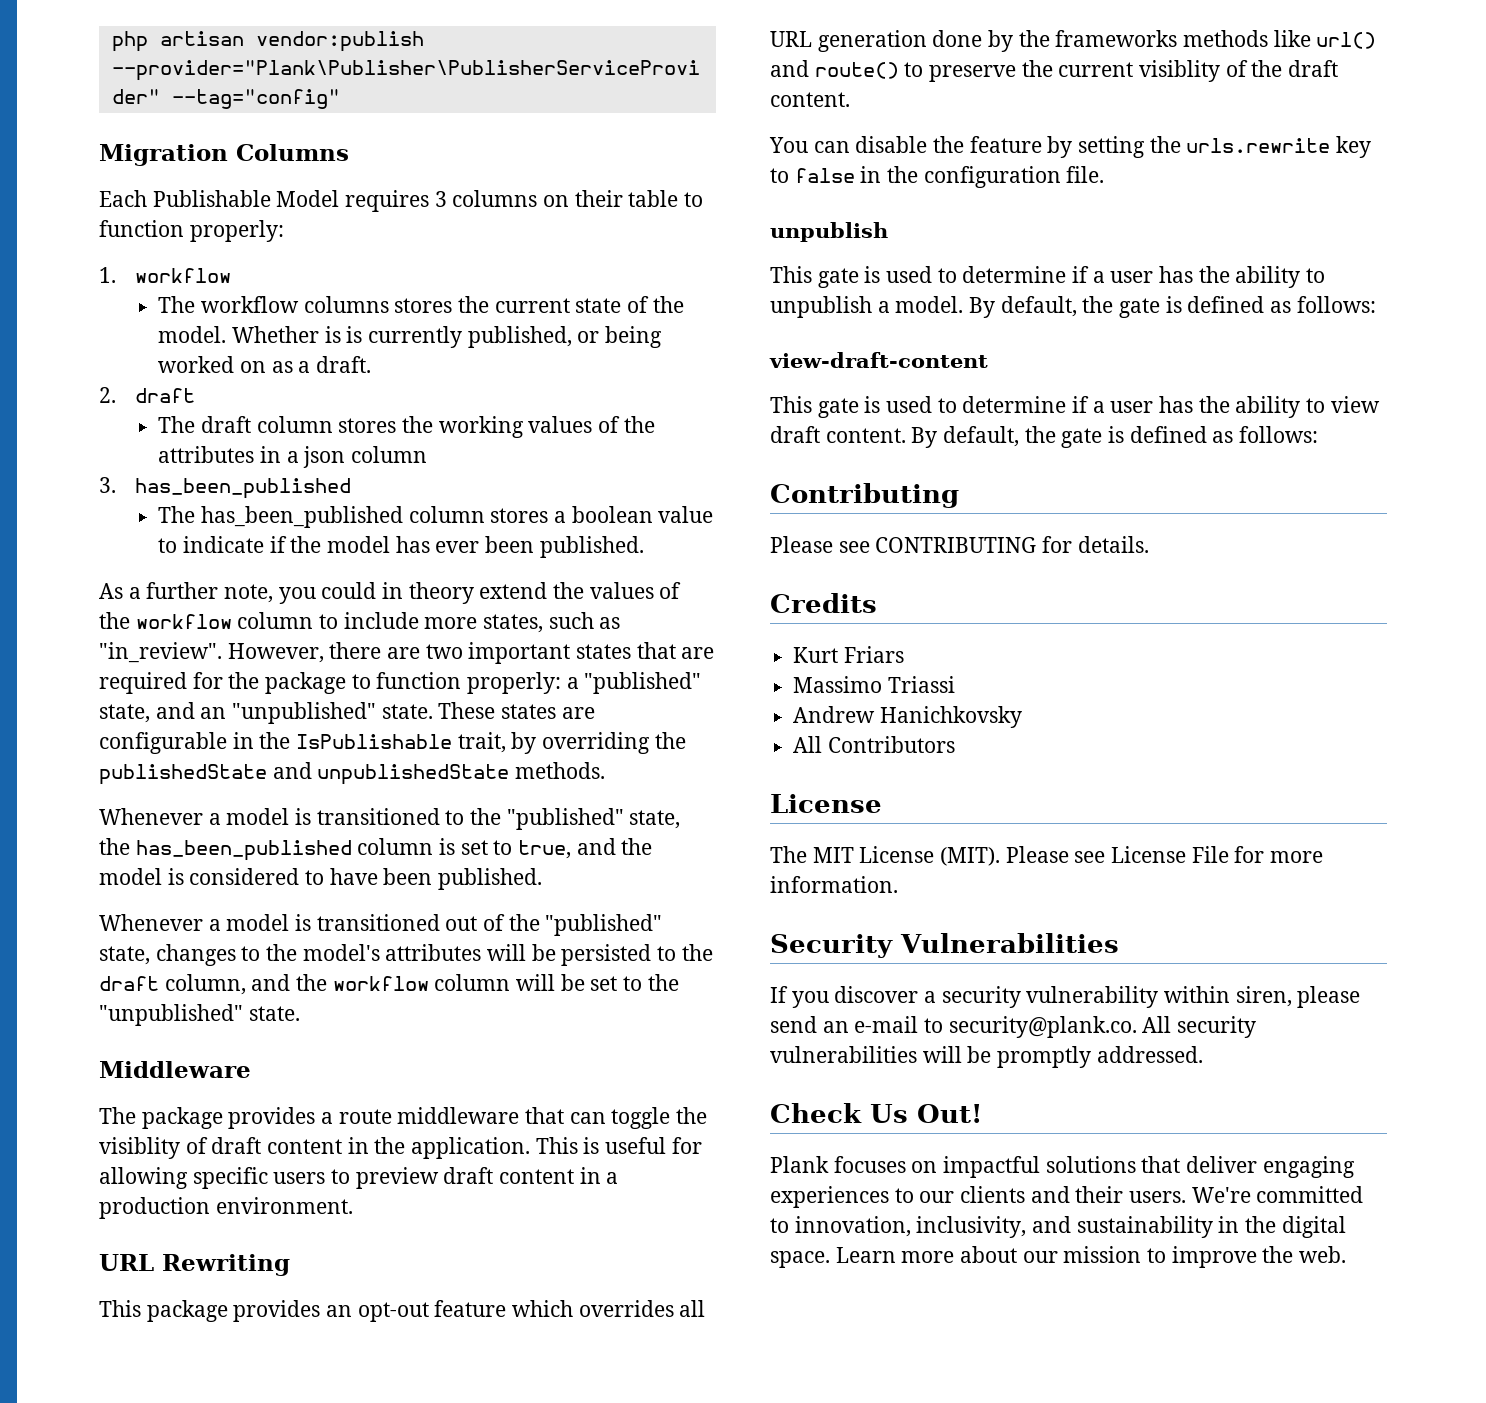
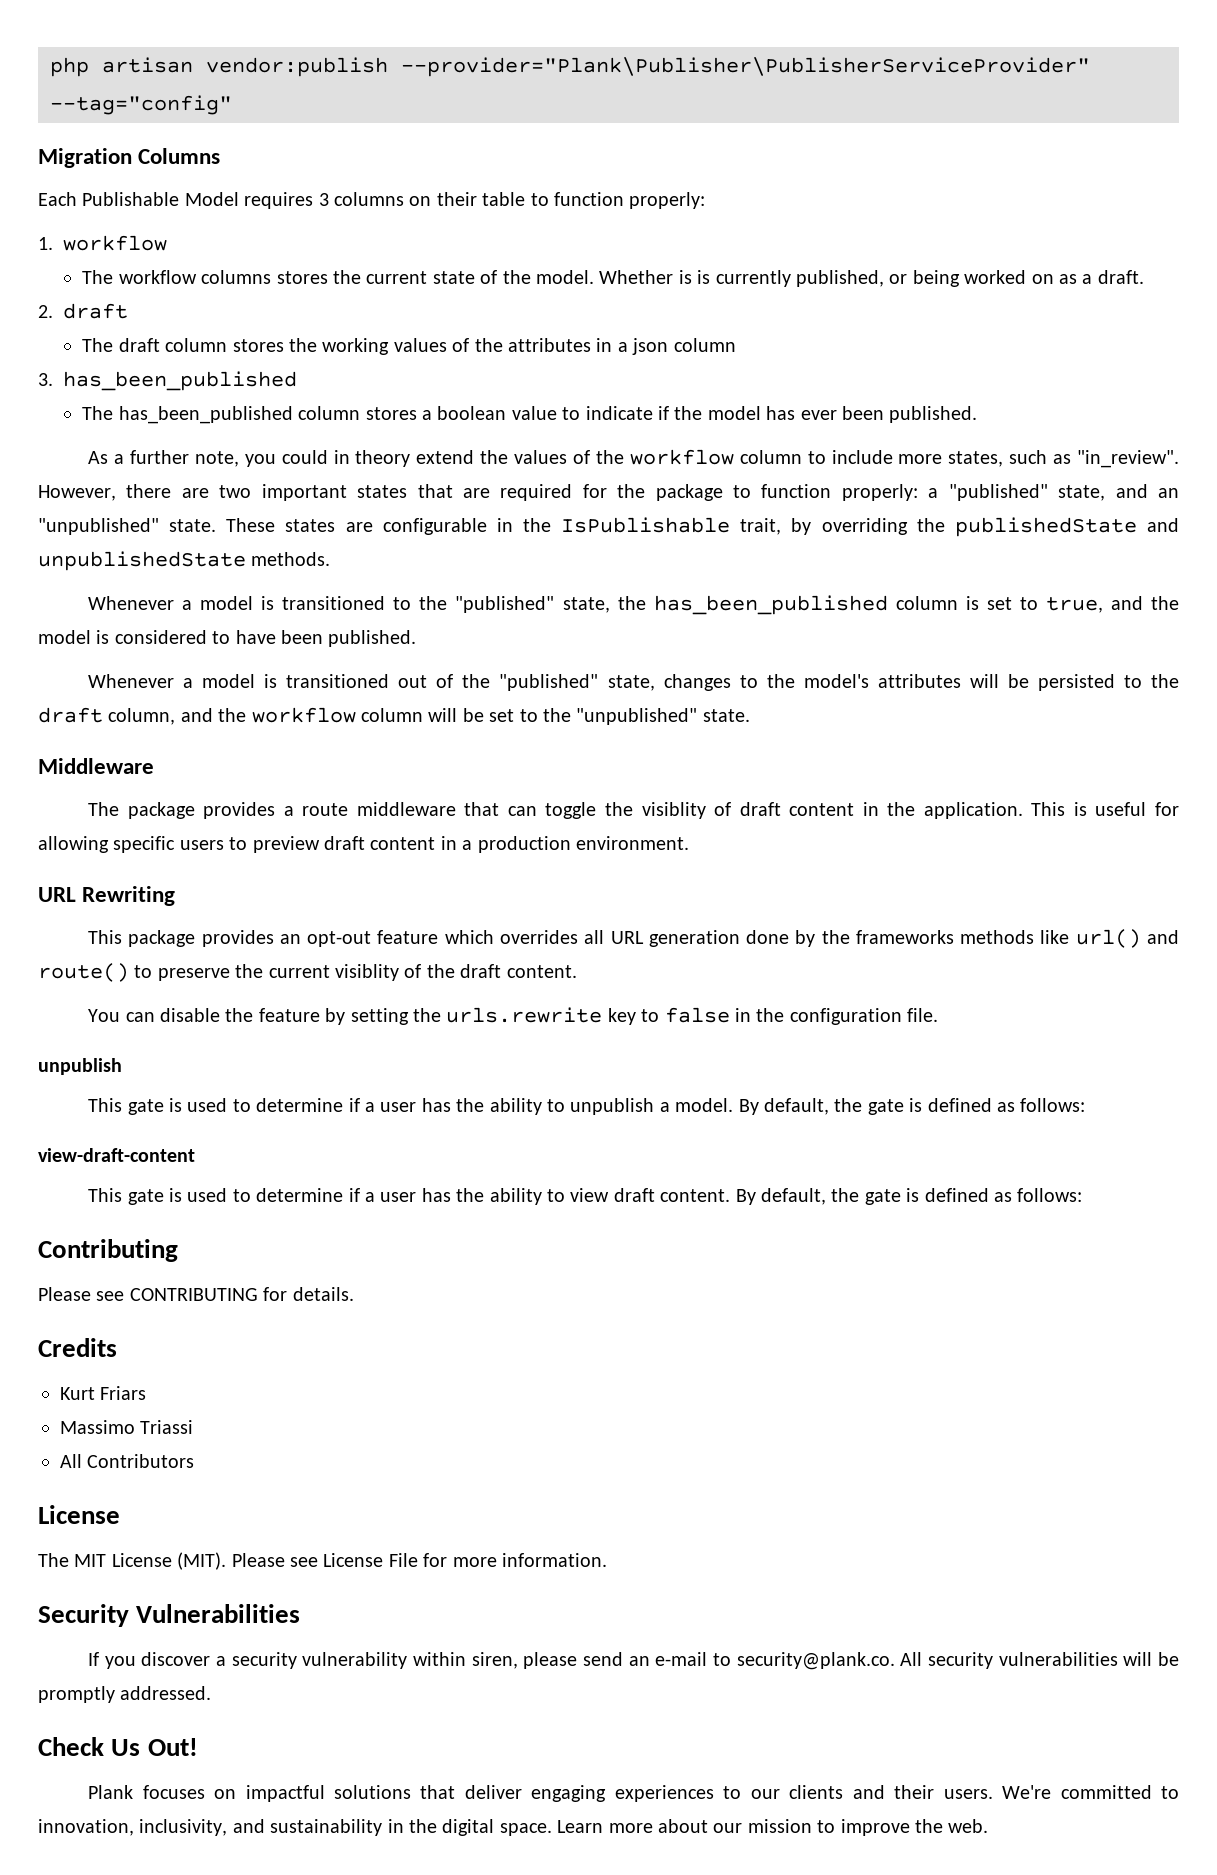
- Andrew Hanichkovsky

